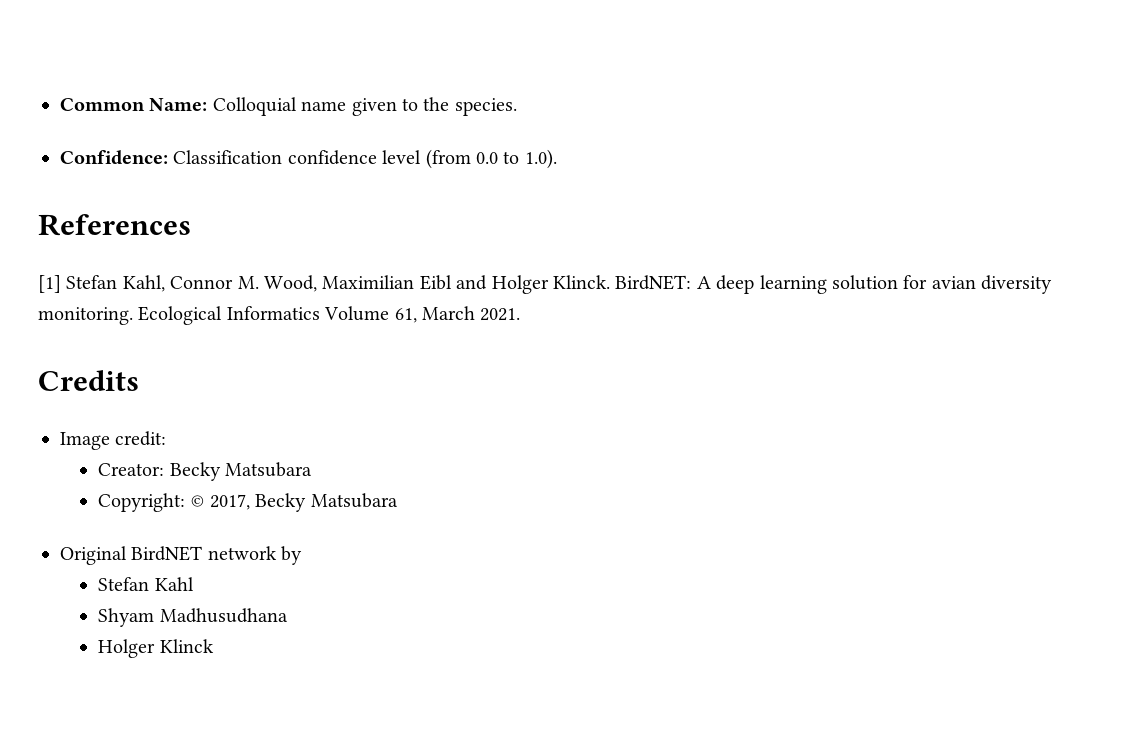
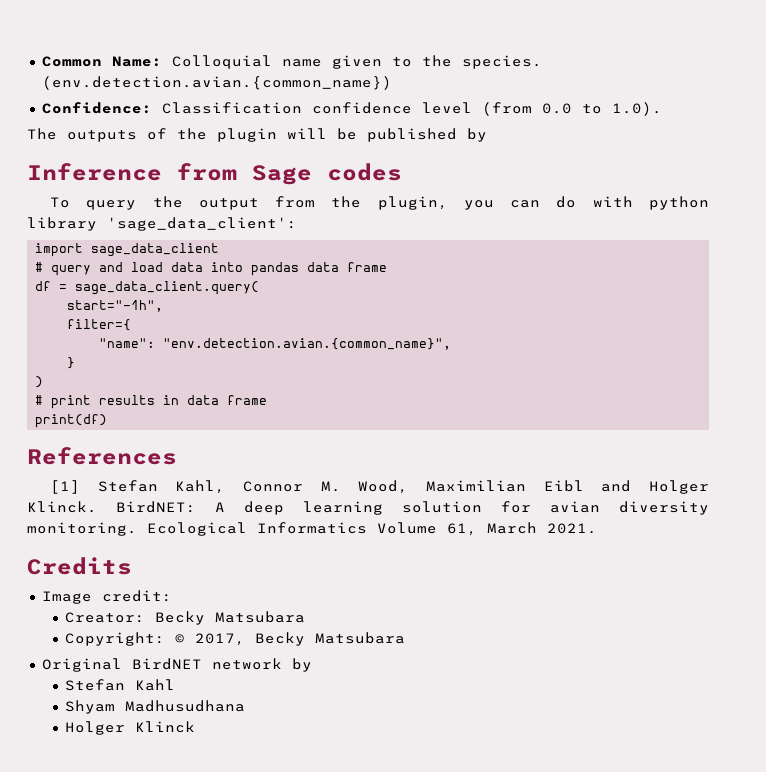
+ (env.detection.avian.{common_name})
+ The outputs of the plugin will be published by
+ Inference from Sage codes
+ To query the output from the plugin, you can do with python library 'sage_data_client':
+ import sage_data_client
+ # query and load data into pandas data frame
+ df = sage_data_client.query(
+ start="-1h",
+ filter={
+ "name": "env.detection.avian.{common_name}",
+ }
+ )
+ # print results in data frame
+ print(df)

